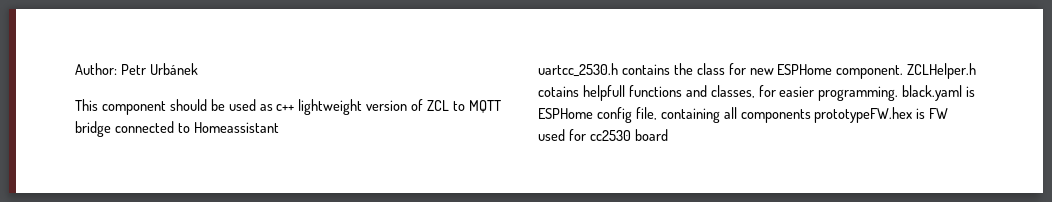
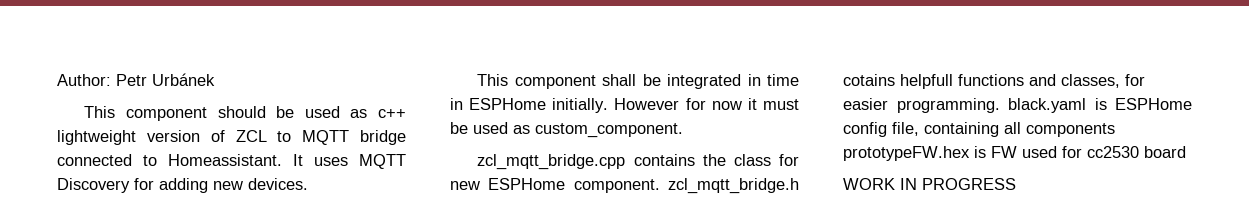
- This component should be used as c++ lightweight version of ZCL to MQTT bridge connected to Homeassistant
- uartcc_2530.h contains the class for new ESPHome component. ZCLHelper.h cotains helpfull functions and classes, for easier programming. black.yaml is ESPHome config file, containing all components prototypeFW.hex is FW used for cc2530 board
+ This component should be used as c++ lightweight version of ZCL to MQTT bridge connected to Homeassistant. It uses MQTT Discovery for adding new devices.
+ This component shall be integrated in time in ESPHome initially. However for now it must be used as custom_component.
+ zcl_mqtt_bridge.cpp contains the class for new ESPHome component. zcl_mqtt_bridge.h cotains helpfull functions and classes, for easier programming. black.yaml is ESPHome config file, containing all components prototypeFW.hex is FW used for cc2530 board
+ WORK IN PROGRESS

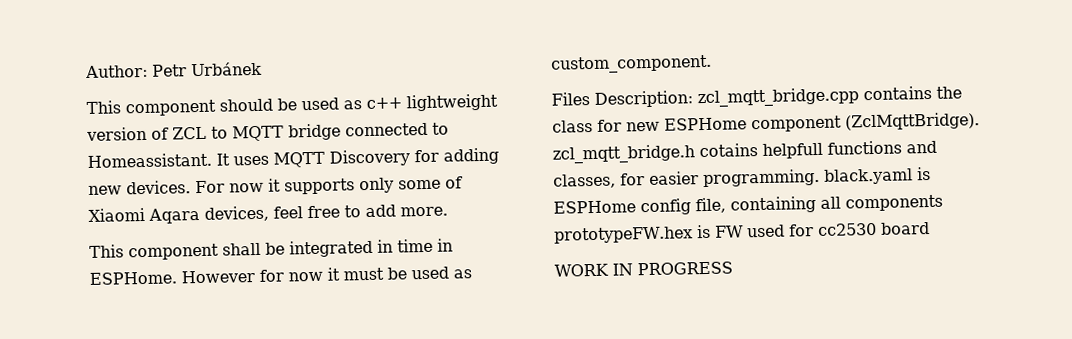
+ For now it supports only some of Xiaomi Aqara devices, feel free to add more.
- This component shall be integrated in time in ESPHome initially.
+ This component shall be integrated in time in ESPHome.
- zcl_mqtt_bridge.cpp contains the class for new ESPHome component. zcl_mqtt_bridge.h cotains helpfull functions and classes, for easier programming. black.yaml is ESPHome config file, containing all components prototypeFW.hex is FW used for cc2530 board
+ Files Description: zcl_mqtt_bridge.cpp contains the class for new ESPHome component (ZclMqttBridge). zcl_mqtt_bridge.h cotains helpfull functions and classes, for easier programming. black.yaml is ESPHome config file, containing all components prototypeFW.hex is FW used for cc2530 board

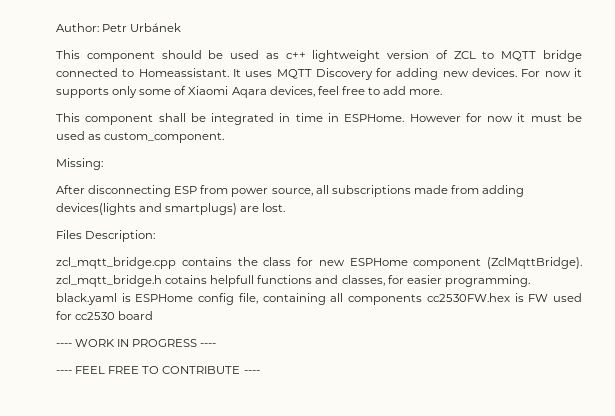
+ Missing:
+ After disconnecting ESP from power source, all subscriptions made from adding devices(lights and smartplugs) are lost.
- Files Description: zcl_mqtt_bridge.cpp contains the class for new ESPHome component (ZclMqttBridge). zcl_mqtt_bridge.h cotains helpfull functions and classes, for easier programming. black.yaml is ESPHome config file, containing all components prototypeFW.hex is FW used for cc2530 board
+ Files Description:
+ zcl_mqtt_bridge.cpp contains the class for new ESPHome component (ZclMqttBridge). zcl_mqtt_bridge.h cotains helpfull functions and classes, for easier programming. black.yaml is ESPHome config file, containing all components cc2530FW.hex is FW used for cc2530 board
- WORK IN PROGRESS
+ ---- WORK IN PROGRESS ----
+ ---- FEEL FREE TO CONTRIBUTE ----

